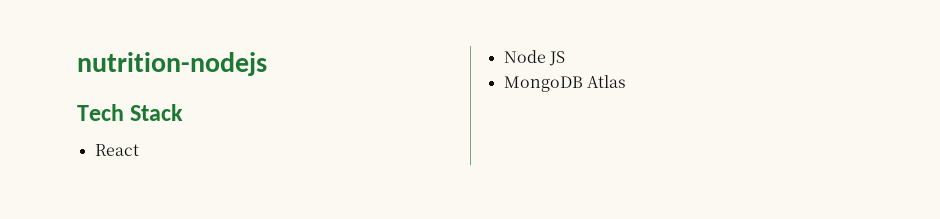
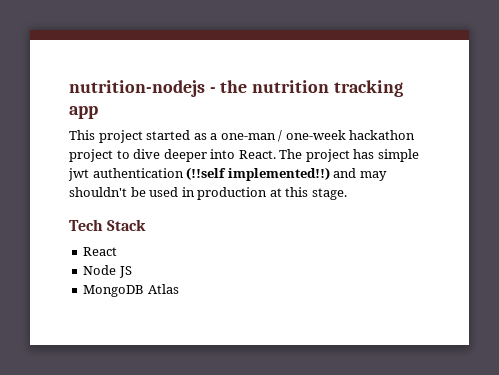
- nutrition-nodejs
+ nutrition-nodejs - the nutrition tracking app
+ This project started as a one-man / one-week hackathon project to dive deeper into React. The project has simple jwt authentication (!!self implemented!!) and may shouldn't be used in production at this stage.

